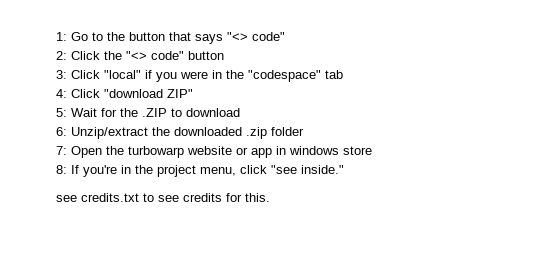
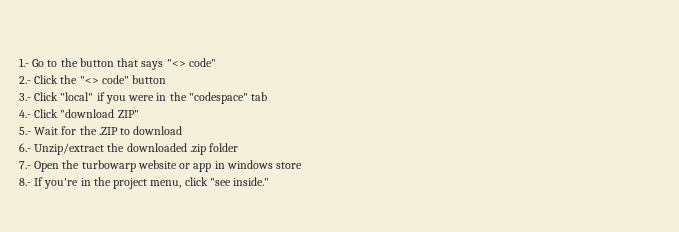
- 1: Go to the button that says "<> code"
+ 1.- Go to the button that says "<> code"
- 2: Click the "<> code" button
+ 2.- Click the "<> code" button
- 3: Click "local" if you were in the "codespace" tab
+ 3.- Click "local" if you were in the "codespace" tab
- 4: Click "download ZIP"
+ 4.- Click "download ZIP"
- 5: Wait for the .ZIP to download
+ 5.- Wait for the .ZIP to download
- 6: Unzip/extract the downloaded .zip folder
+ 6.- Unzip/extract the downloaded .zip folder
- 7: Open the turbowarp website or app in windows store
+ 7.- Open the turbowarp website or app in windows store
- 8: If you're in the project menu, click "see inside."
+ 8.- If you're in the project menu, click "see inside."
- see credits.txt to see credits for this.

